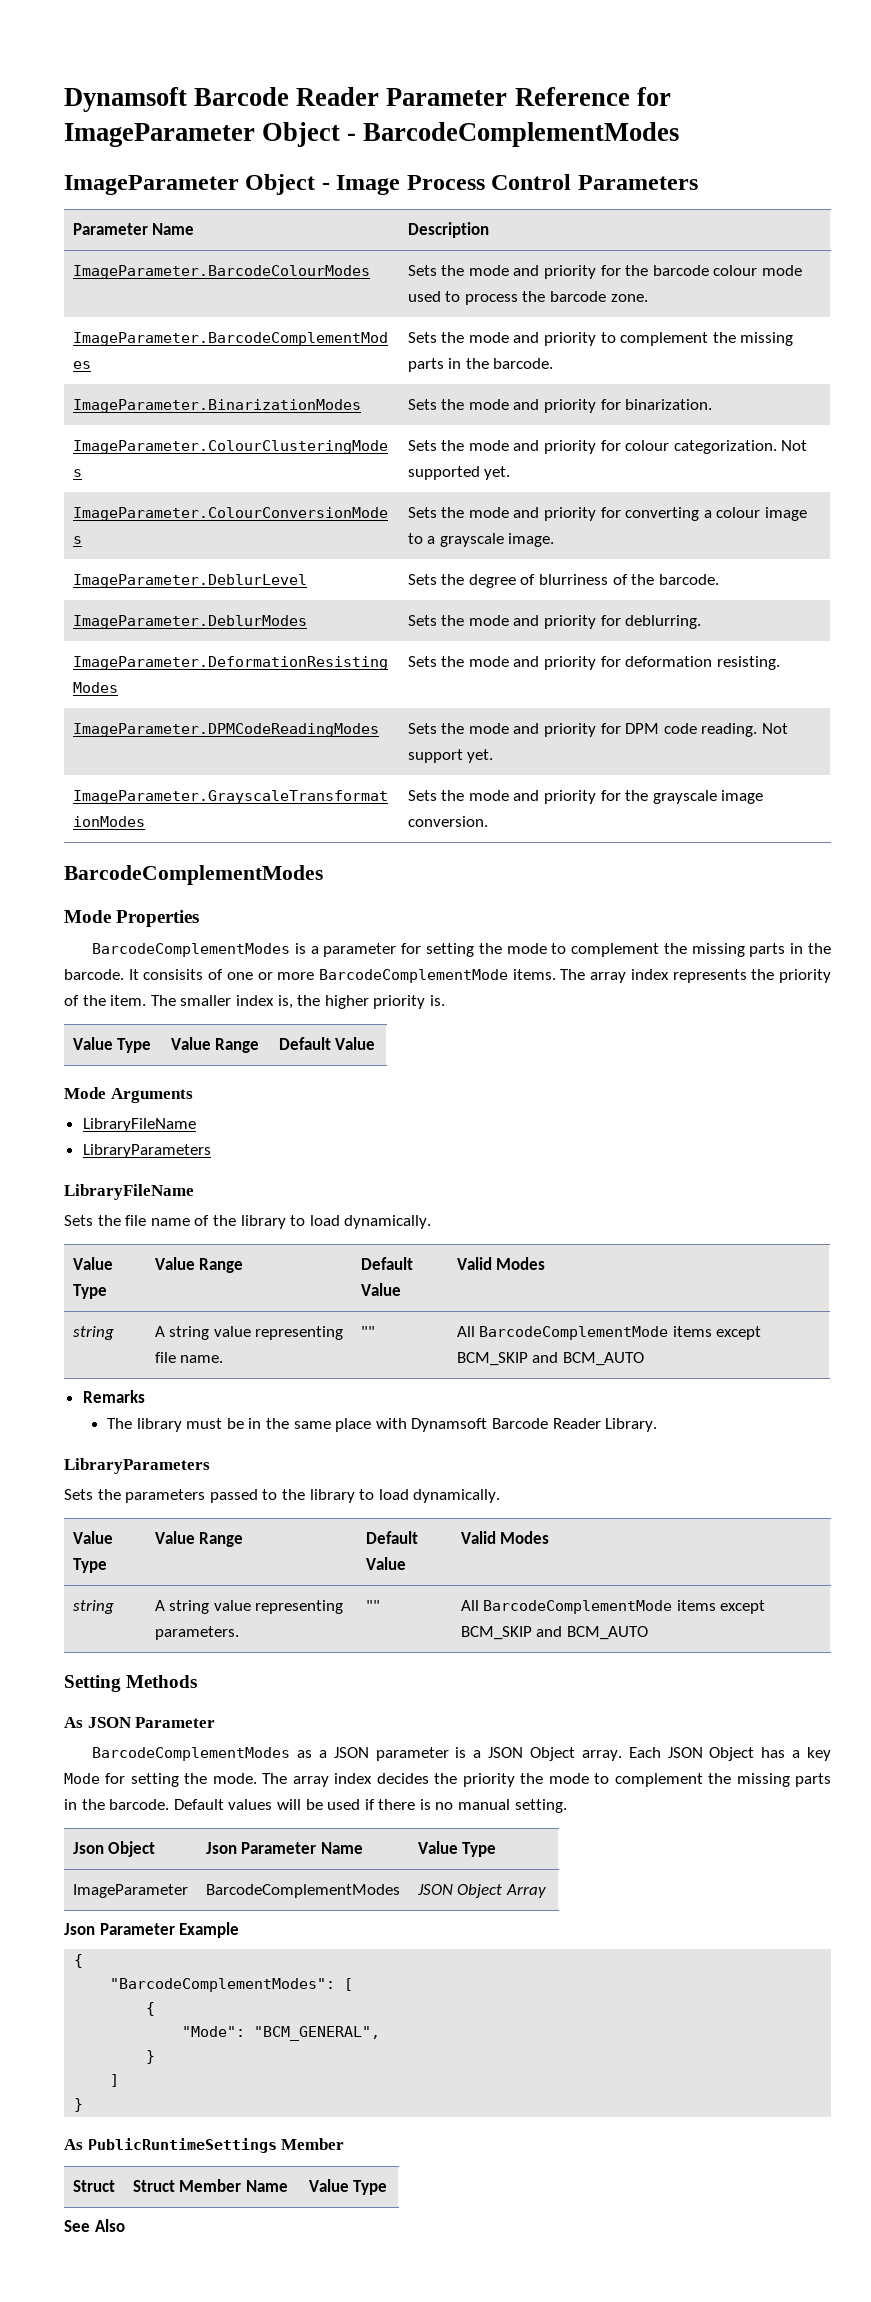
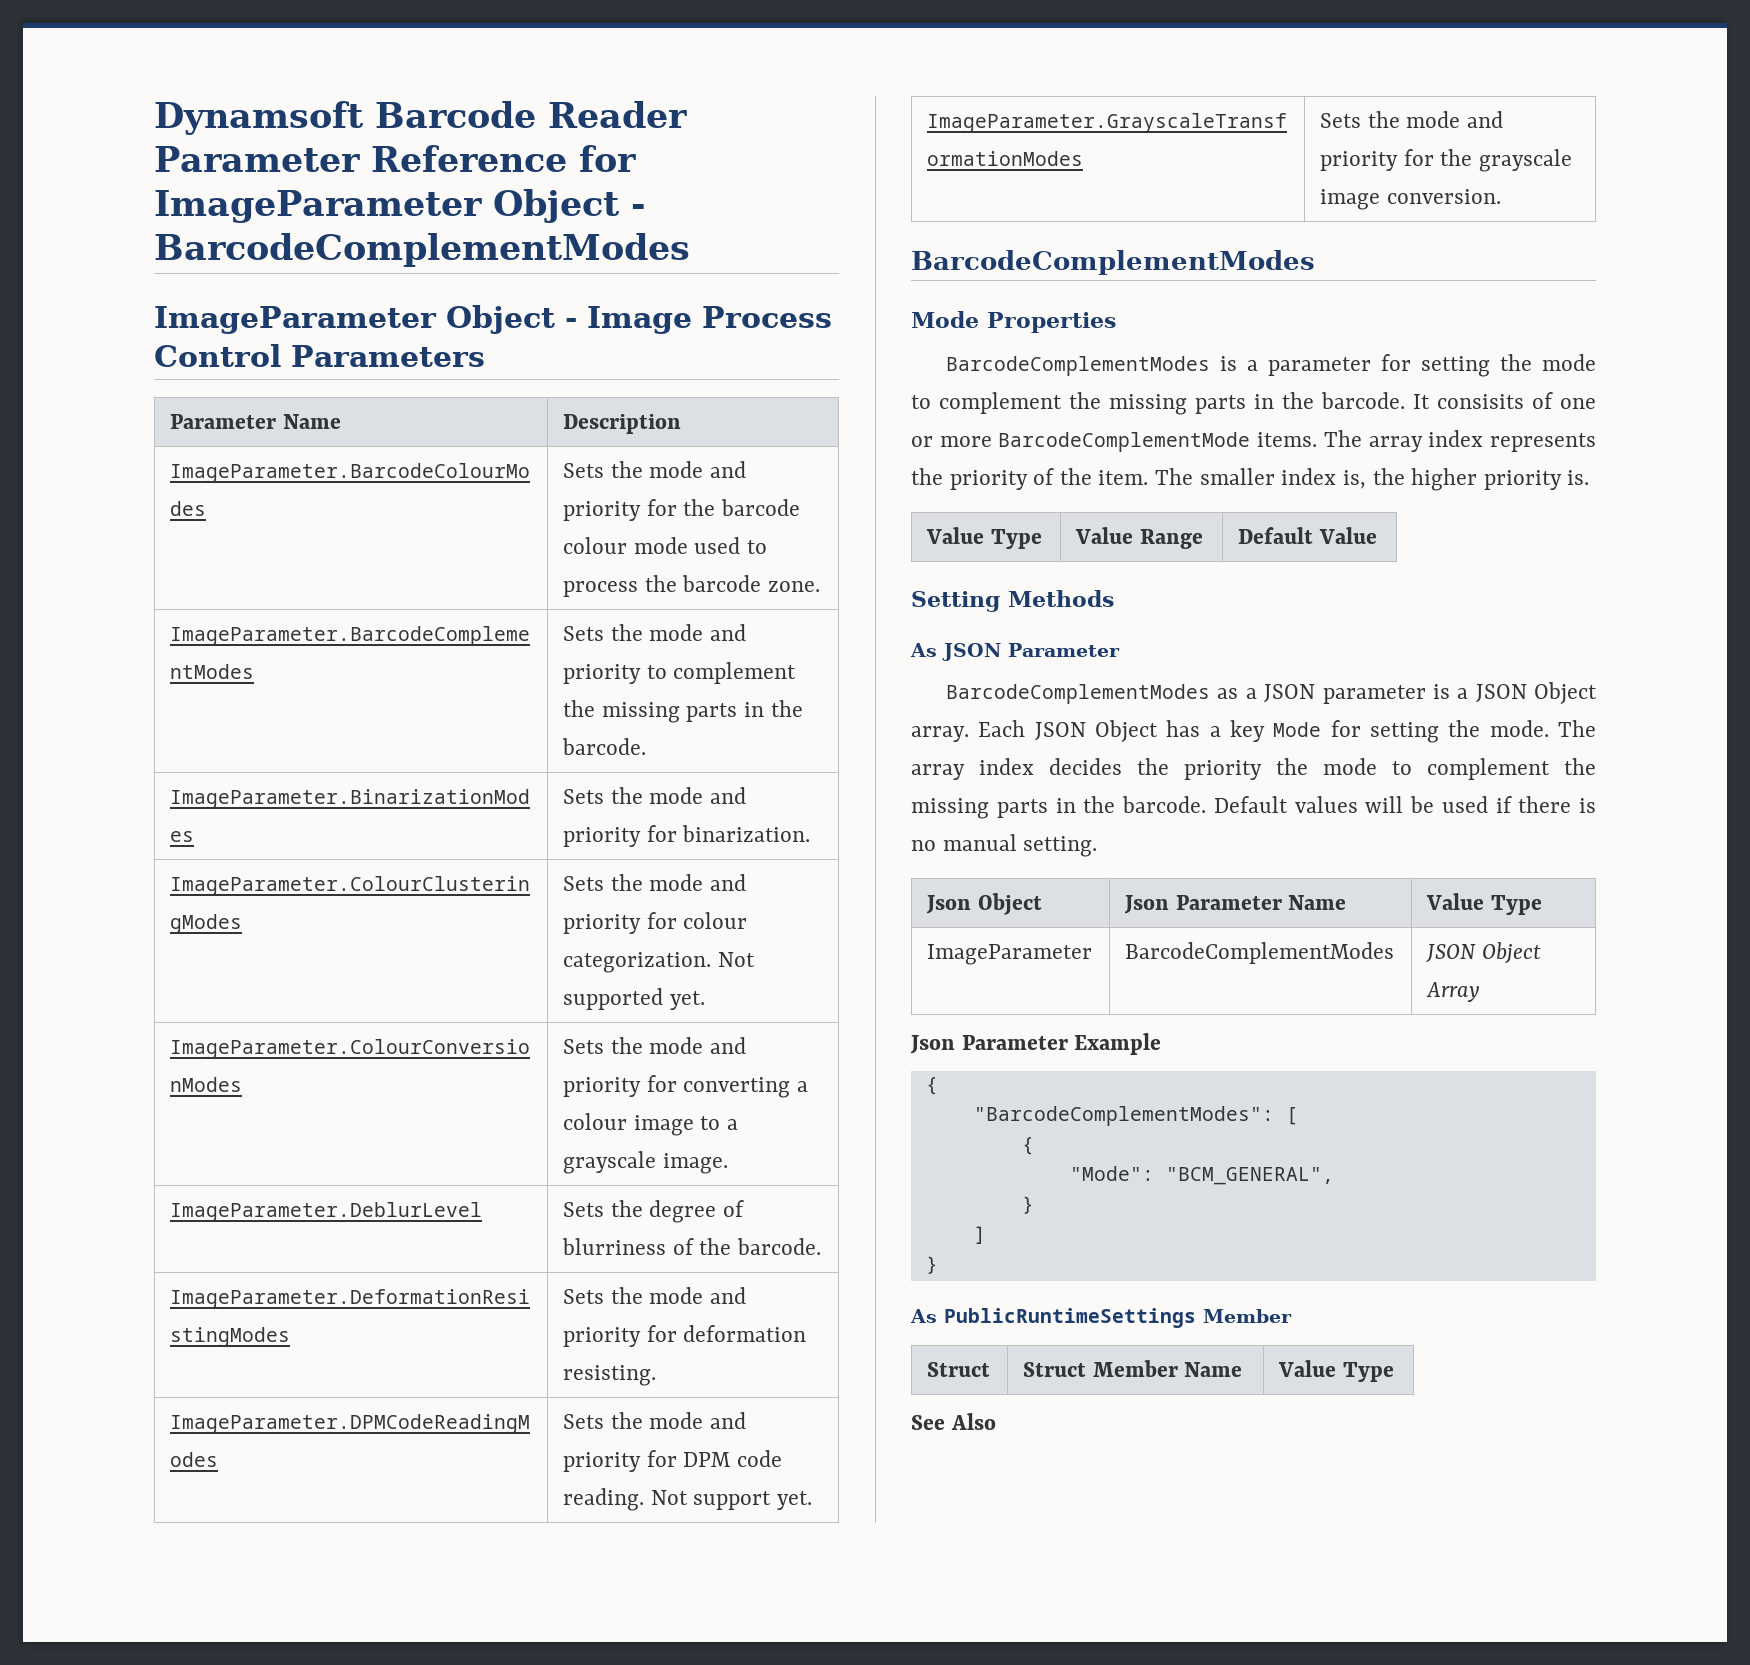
- ImageParameter.DeblurModes | Sets the mode and priority for deblurring.
- Mode Arguments
- LibraryFileName
- LibraryParameters
- LibraryFileName
- Sets the file name of the library to load dynamically.
- Value Type | Value Range | Default Value | Valid Modes
- string | A string value representing file name. | "" | All BarcodeComplementMode items except BCM_SKIP and BCM_AUTO
- Remarks
- The library must be in the same place with Dynamsoft Barcode Reader Library.
- LibraryParameters
- Sets the parameters passed to the library to load dynamically.
- Value Type | Value Range | Default Value | Valid Modes
- string | A string value representing parameters. | "" | All BarcodeComplementMode items except BCM_SKIP and BCM_AUTO

